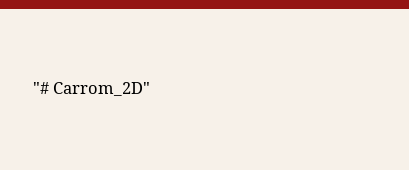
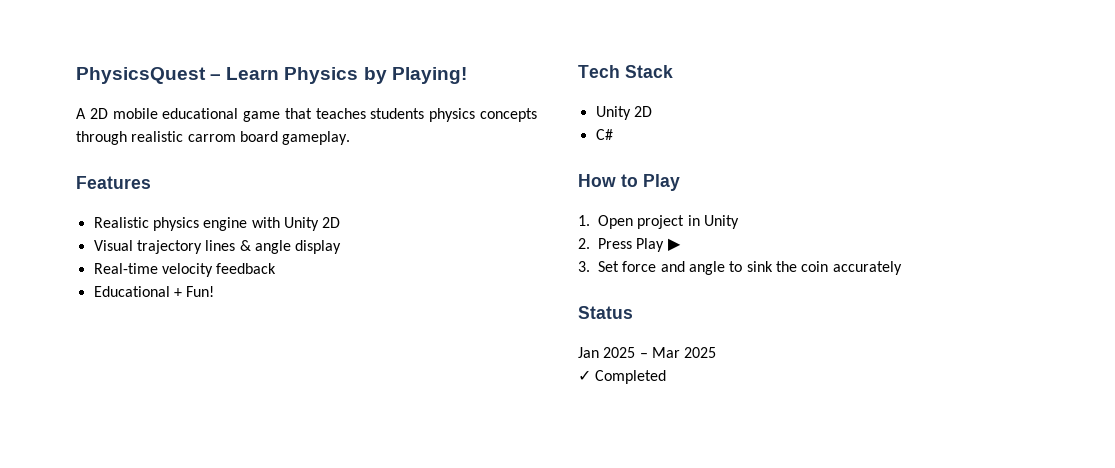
- "# Carrom_2D"
+ PhysicsQuest – Learn Physics by Playing!
+ A 2D mobile educational game that teaches students physics concepts through realistic carrom board gameplay.
+ Features
+ Realistic physics engine with Unity 2D
+ Visual trajectory lines & angle display
+ Real-time velocity feedback
+ Educational + Fun!
+ Tech Stack
+ Unity 2D
+ C#
+ How to Play
+ 1. Open project in Unity
+ 2. Press Play ▶
+ 3. Set force and angle to sink the coin accurately
+ Status
+ Jan 2025 – Mar 2025
+ ✓ Completed

